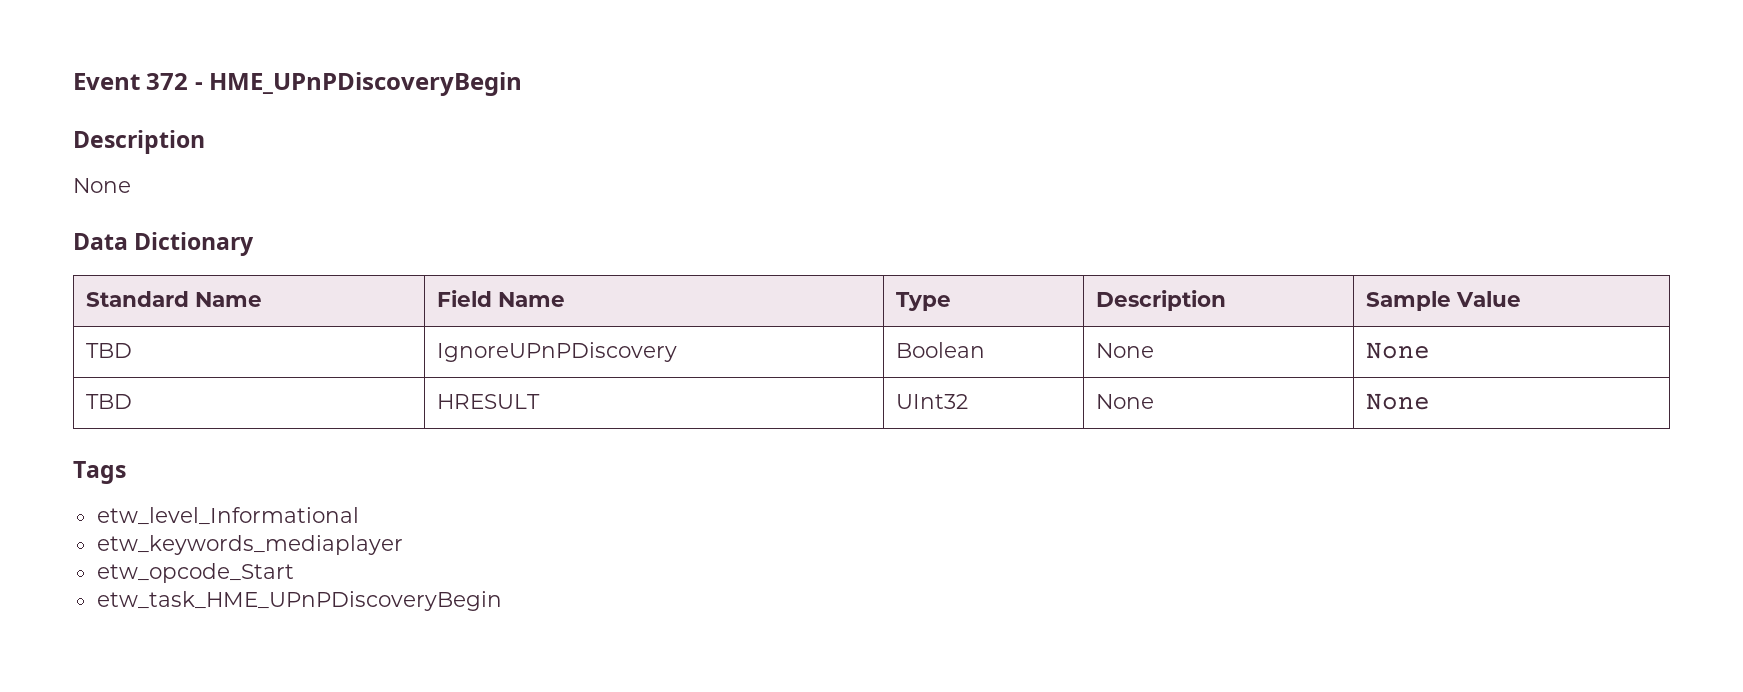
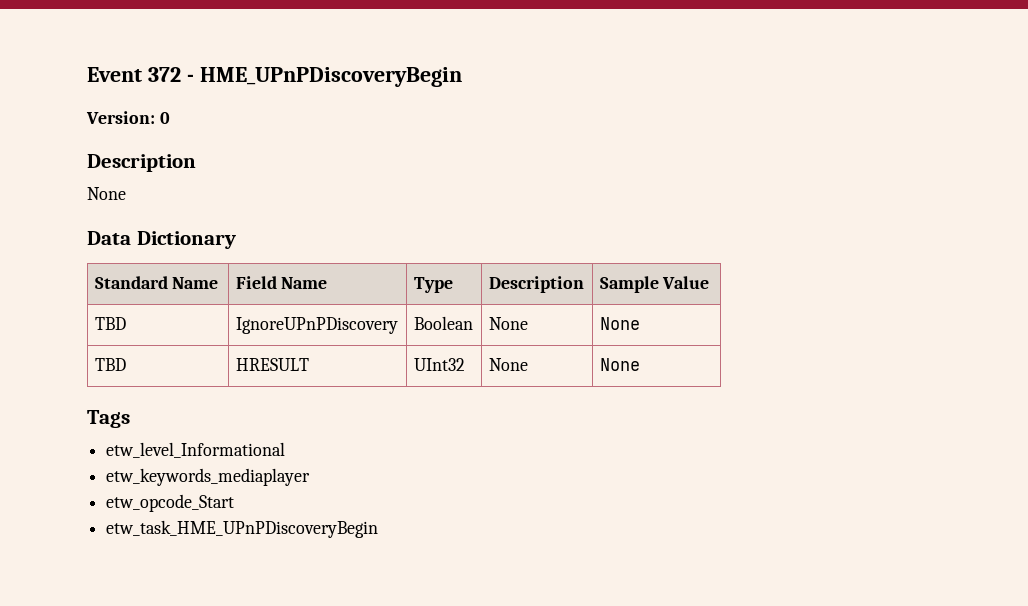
+ Version: 0

